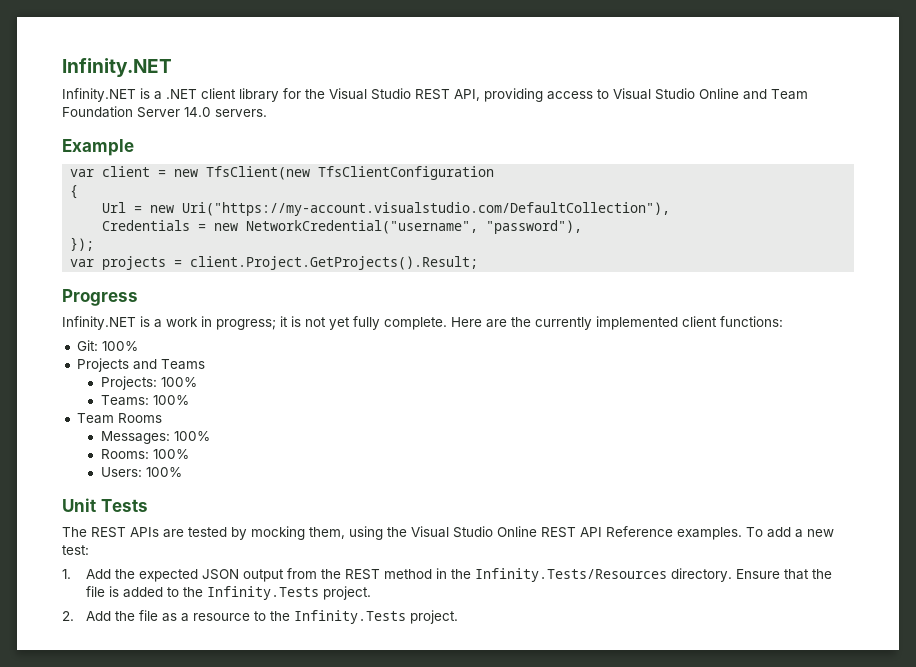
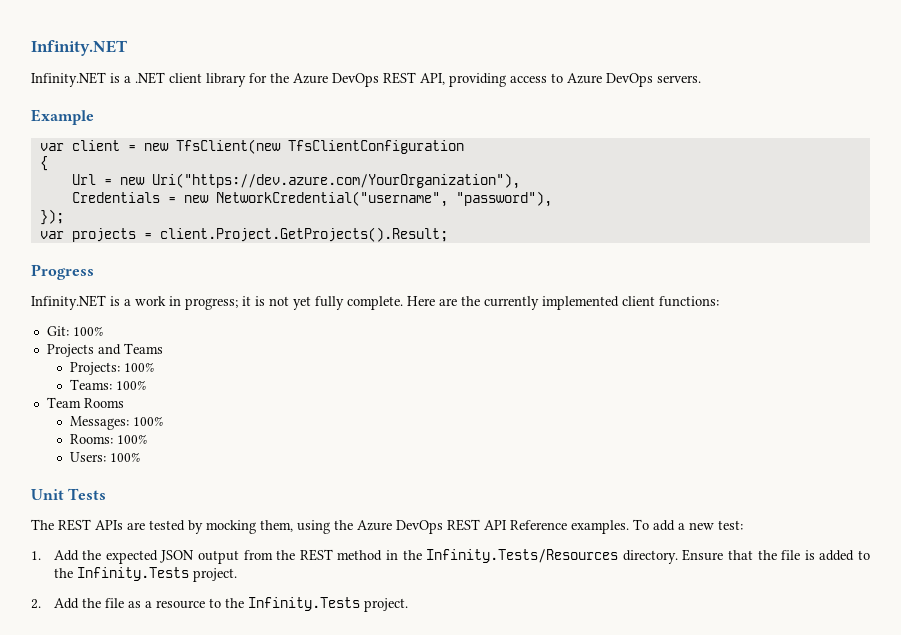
- Infinity.NET is a .NET client library for the Visual Studio REST API, providing access to Visual Studio Online and Team Foundation Server 14.0 servers.
+ Infinity.NET is a .NET client library for the Azure DevOps REST API, providing access to Azure DevOps servers.
- Url = new Uri("https://my-account.visualstudio.com/DefaultCollection"),
+ Url = new Uri("https://dev.azure.com/YourOrganization"),
- The REST APIs are tested by mocking them, using the Visual Studio Online REST API Reference examples.
+ The REST APIs are tested by mocking them, using the Azure DevOps REST API Reference examples.

